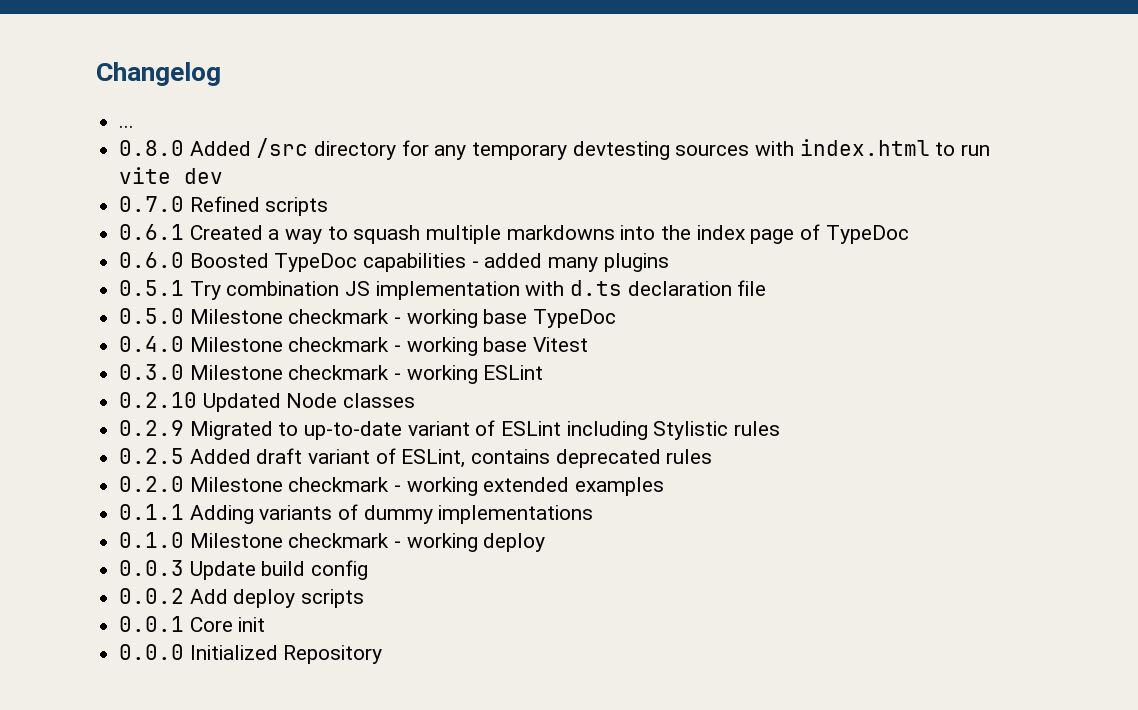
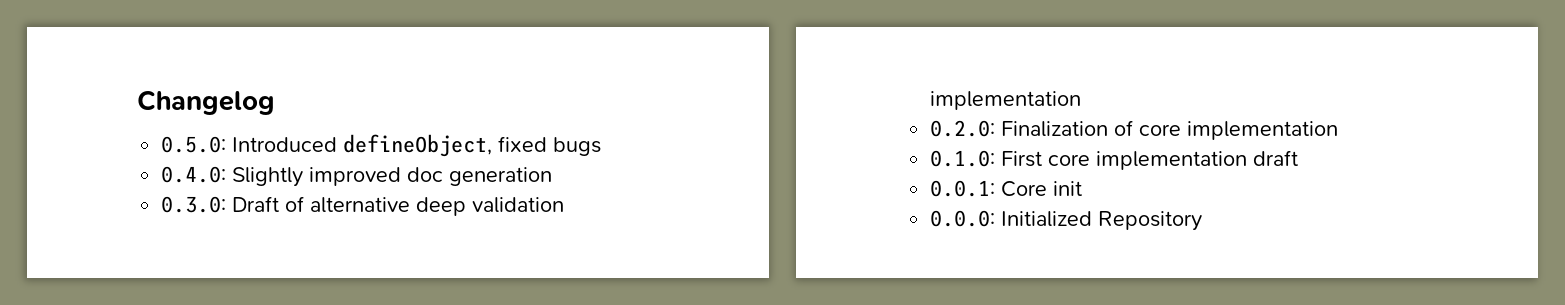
- ...
- 0.8.0 Added /src directory for any temporary devtesting sources with index.html to run vite dev
- 0.7.0 Refined scripts
- 0.6.1 Created a way to squash multiple markdowns into the index page of TypeDoc
- 0.6.0 Boosted TypeDoc capabilities - added many plugins
- 0.5.1 Try combination JS implementation with d.ts declaration file
- 0.5.0 Milestone checkmark - working base TypeDoc
- 0.4.0 Milestone checkmark - working base Vitest
- 0.3.0 Milestone checkmark - working ESLint
- 0.2.10 Updated Node classes
- 0.2.9 Migrated to up-to-date variant of ESLint including Stylistic rules
- 0.2.5 Added draft variant of ESLint, contains deprecated rules
- 0.2.0 Milestone checkmark - working extended examples
- 0.1.1 Adding variants of dummy implementations
- 0.1.0 Milestone checkmark - working deploy
- 0.0.3 Update build config
- 0.0.2 Add deploy scripts
- 0.0.1 Core init
+ 0.5.0: Introduced defineObject, fixed bugs
+ 0.4.0: Slightly improved doc generation
+ 0.3.0: Draft of alternative deep validation implementation
+ 0.2.0: Finalization of core implementation
+ 0.1.0: First core implementation draft
+ 0.0.1: Core init
- 0.0.0 Initialized Repository
+ 0.0.0: Initialized Repository

